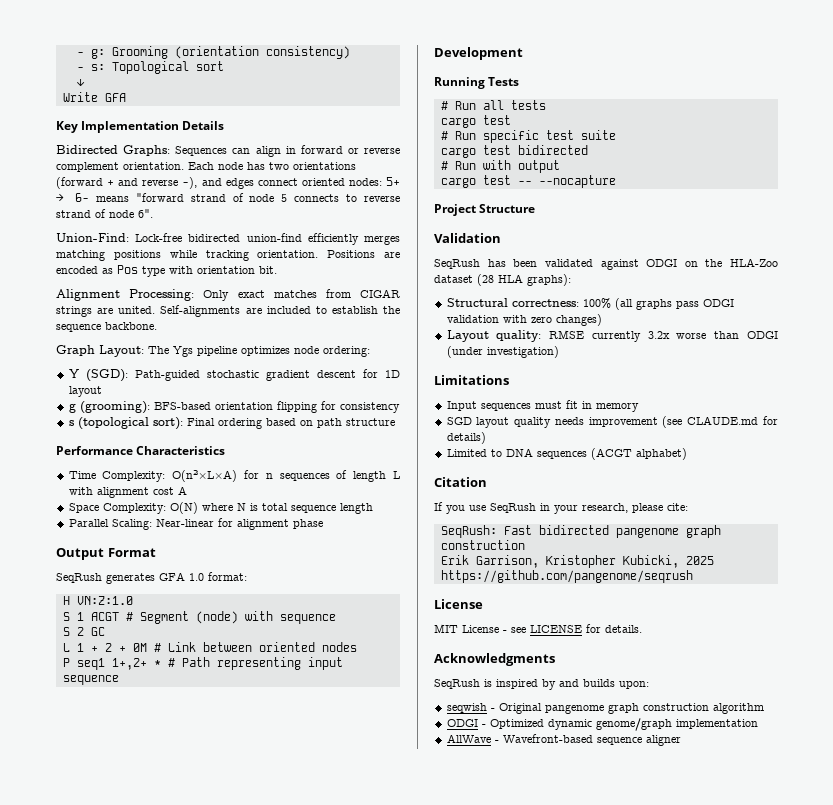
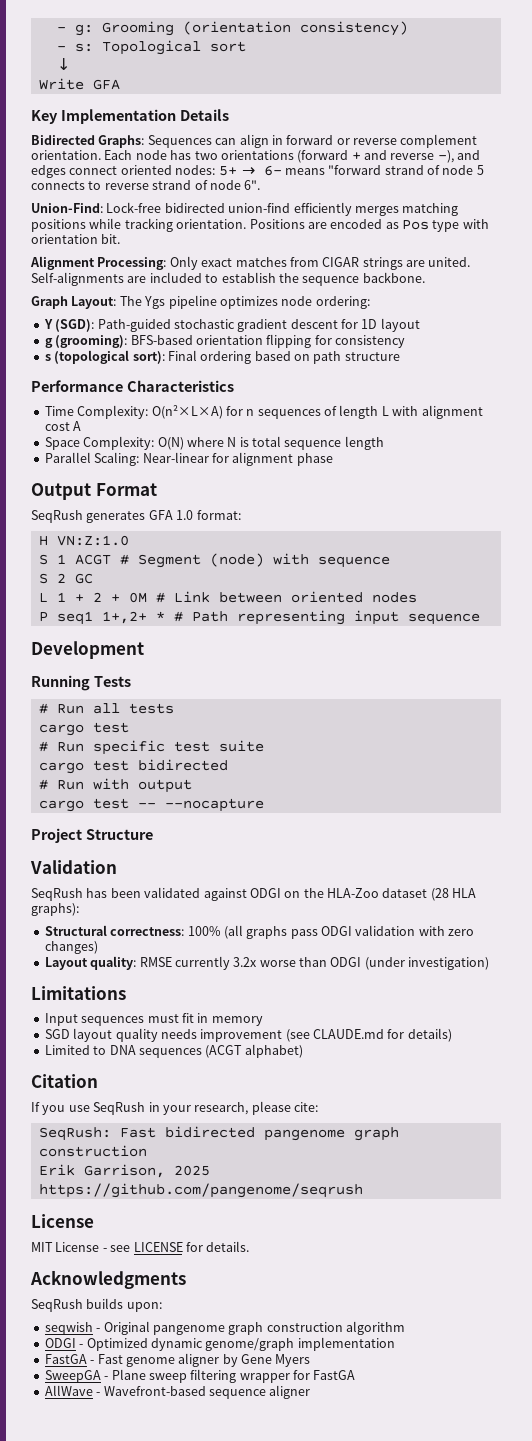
- Erik Garrison, Kristopher Kubicki, 2025
+ Erik Garrison, 2025
- SeqRush is inspired by and builds upon:
+ SeqRush builds upon:
+ FastGA - Fast genome aligner by Gene Myers
+ SweepGA - Plane sweep filtering wrapper for FastGA

